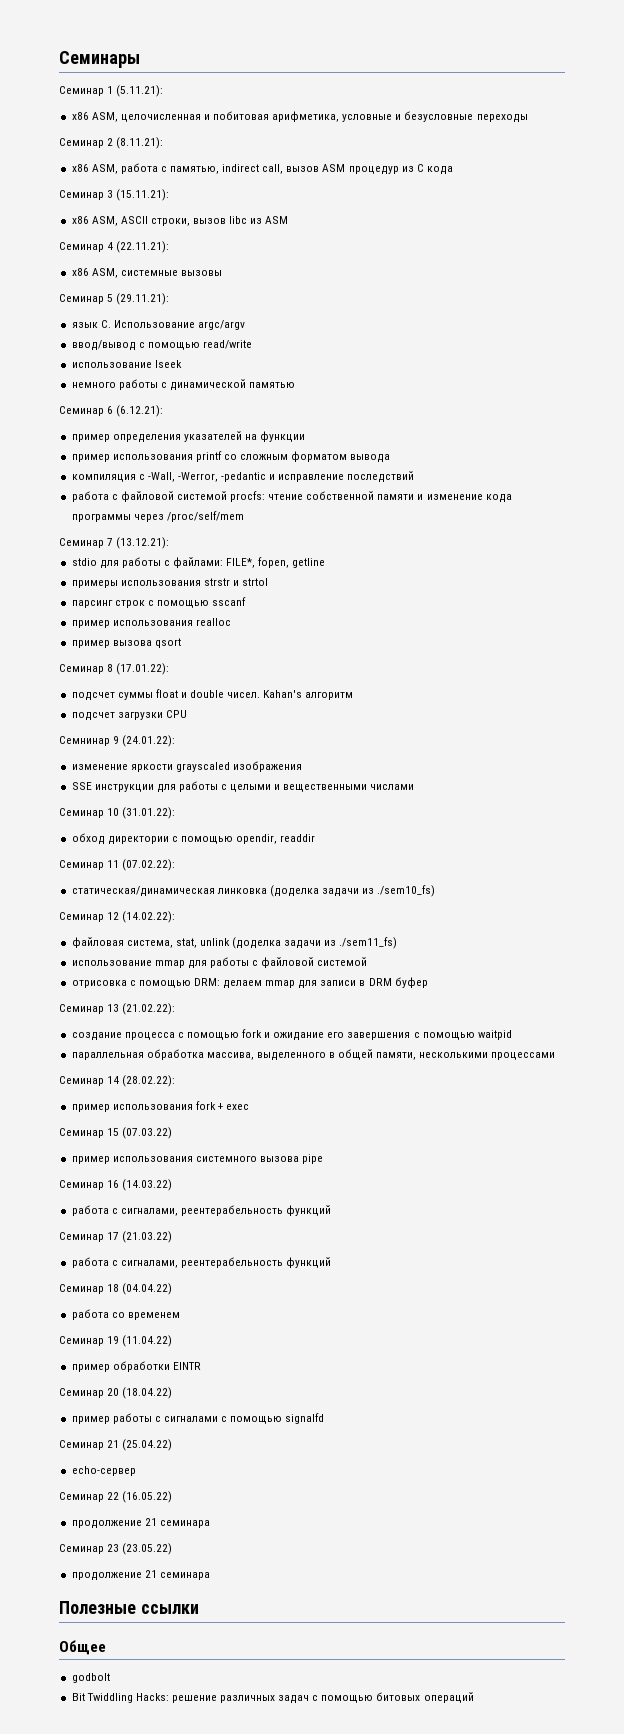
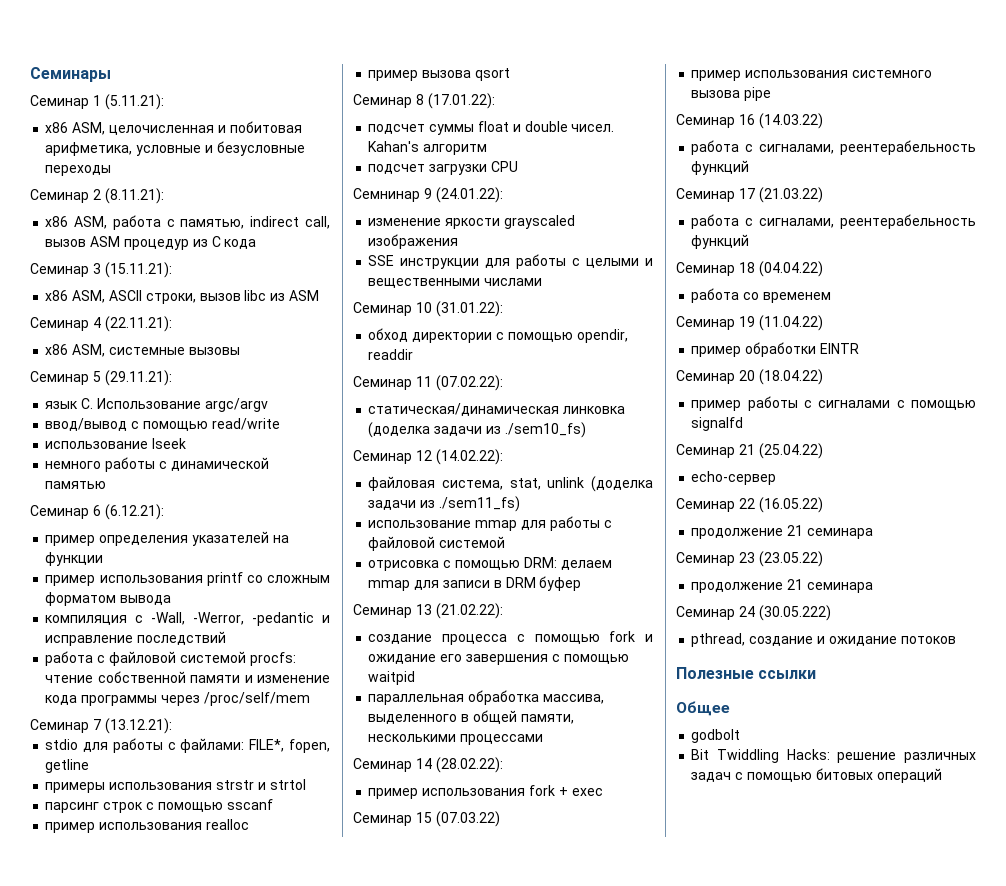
+ Семинар 24 (30.05.222)
+ pthread, создание и ожидание потоков

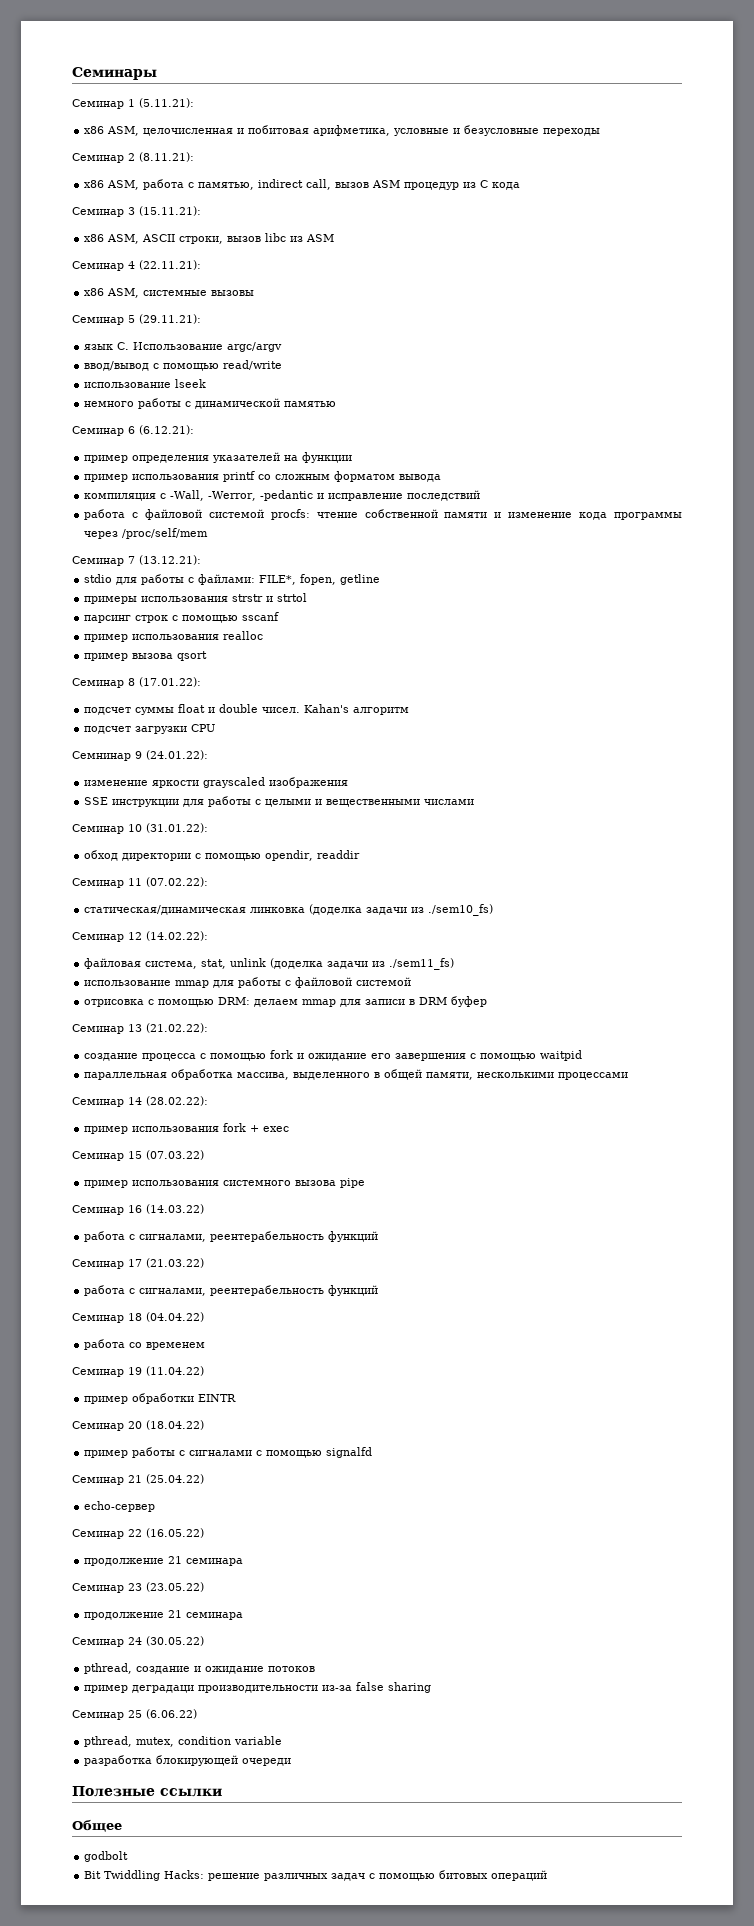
- Семинар 24 (30.05.222)
+ Семинар 24 (30.05.22)
+ пример деградаци производительности из-за false sharing
+ Семинар 25 (6.06.22)
+ pthread, mutex, condition variable
+ разработка блокирующей очереди

